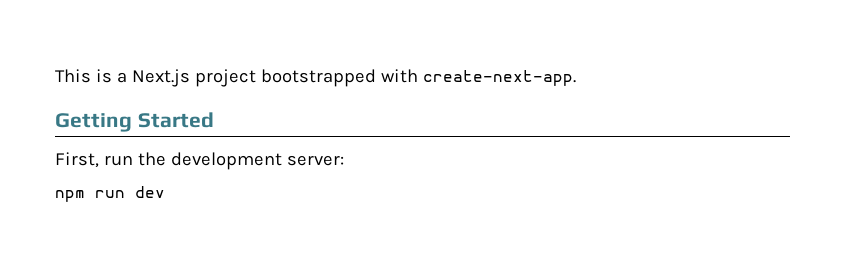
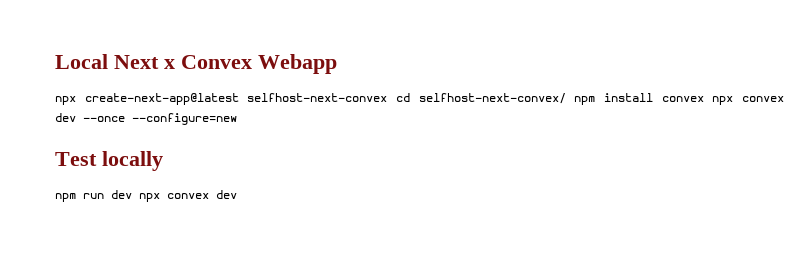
- This is a Next.js project bootstrapped with create-next-app.
- Getting Started
- First, run the development server:
+ Local Next x Convex Webapp
+ npx create-next-app@latest selfhost-next-convex cd selfhost-next-convex/ npm install convex npx convex dev --once --configure=new
+ Test locally
- npm run dev
+ npm run dev npx convex dev

